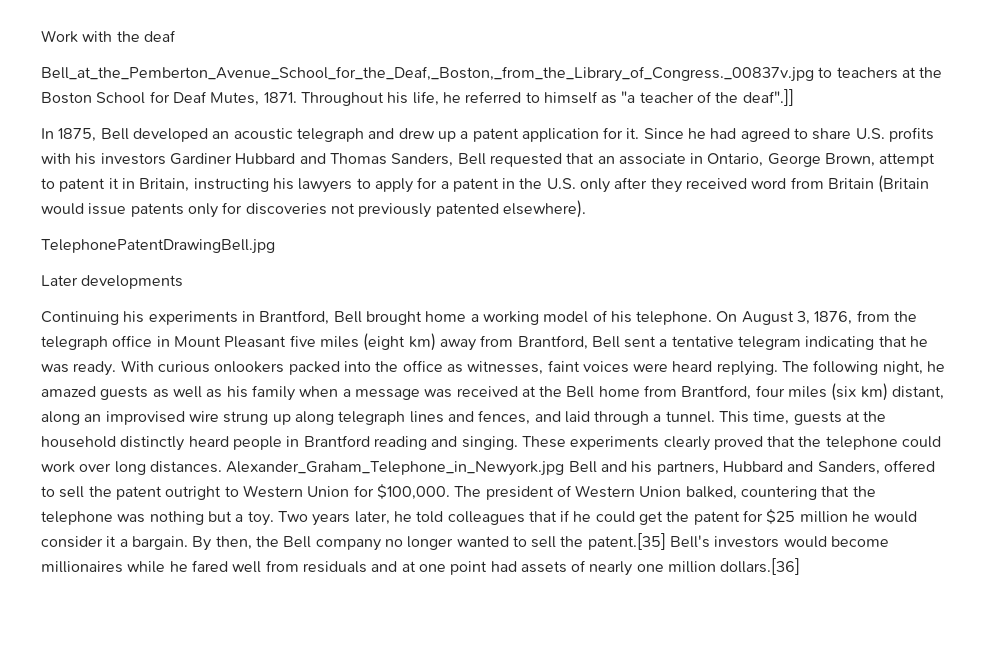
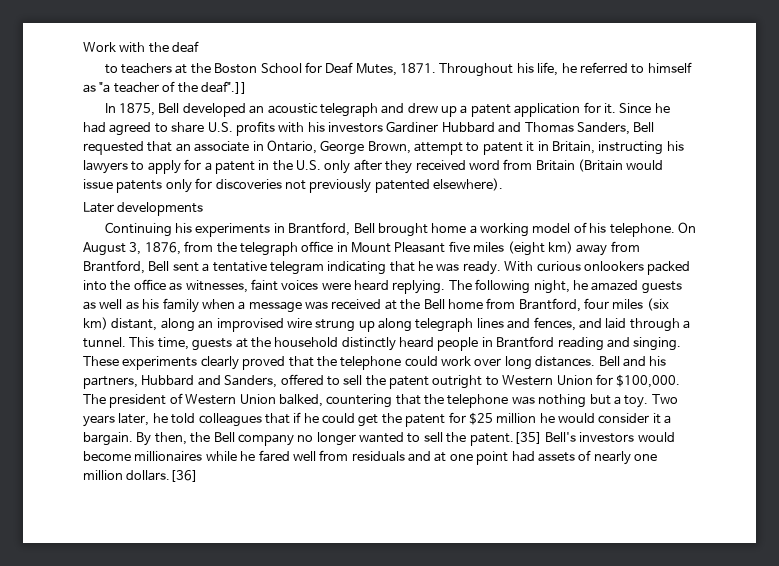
- Bell_at_the_Pemberton_Avenue_School_for_the_Deaf,_Boston,_from_the_Library_of_Congress._00837v.jpg to teachers at the Boston School for Deaf Mutes, 1871.
+ to teachers at the Boston School for Deaf Mutes, 1871.
- TelephonePatentDrawingBell.jpg
- Alexander_Graham_Telephone_in_Newyork.jpg Bell and his partners, Hubbard and Sanders, offered to sell the patent outright to Western Union for $100,000.
+ Bell and his partners, Hubbard and Sanders, offered to sell the patent outright to Western Union for $100,000.

